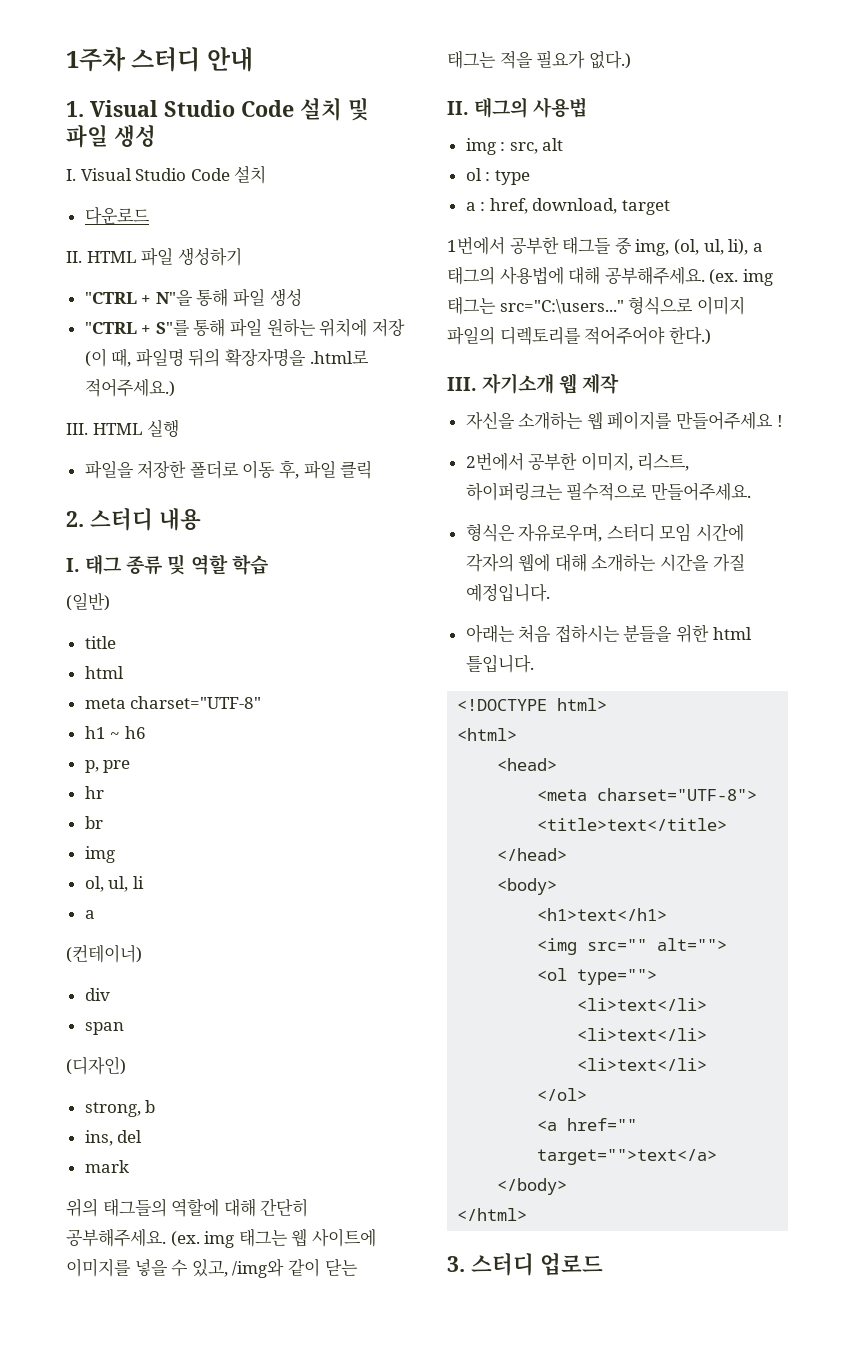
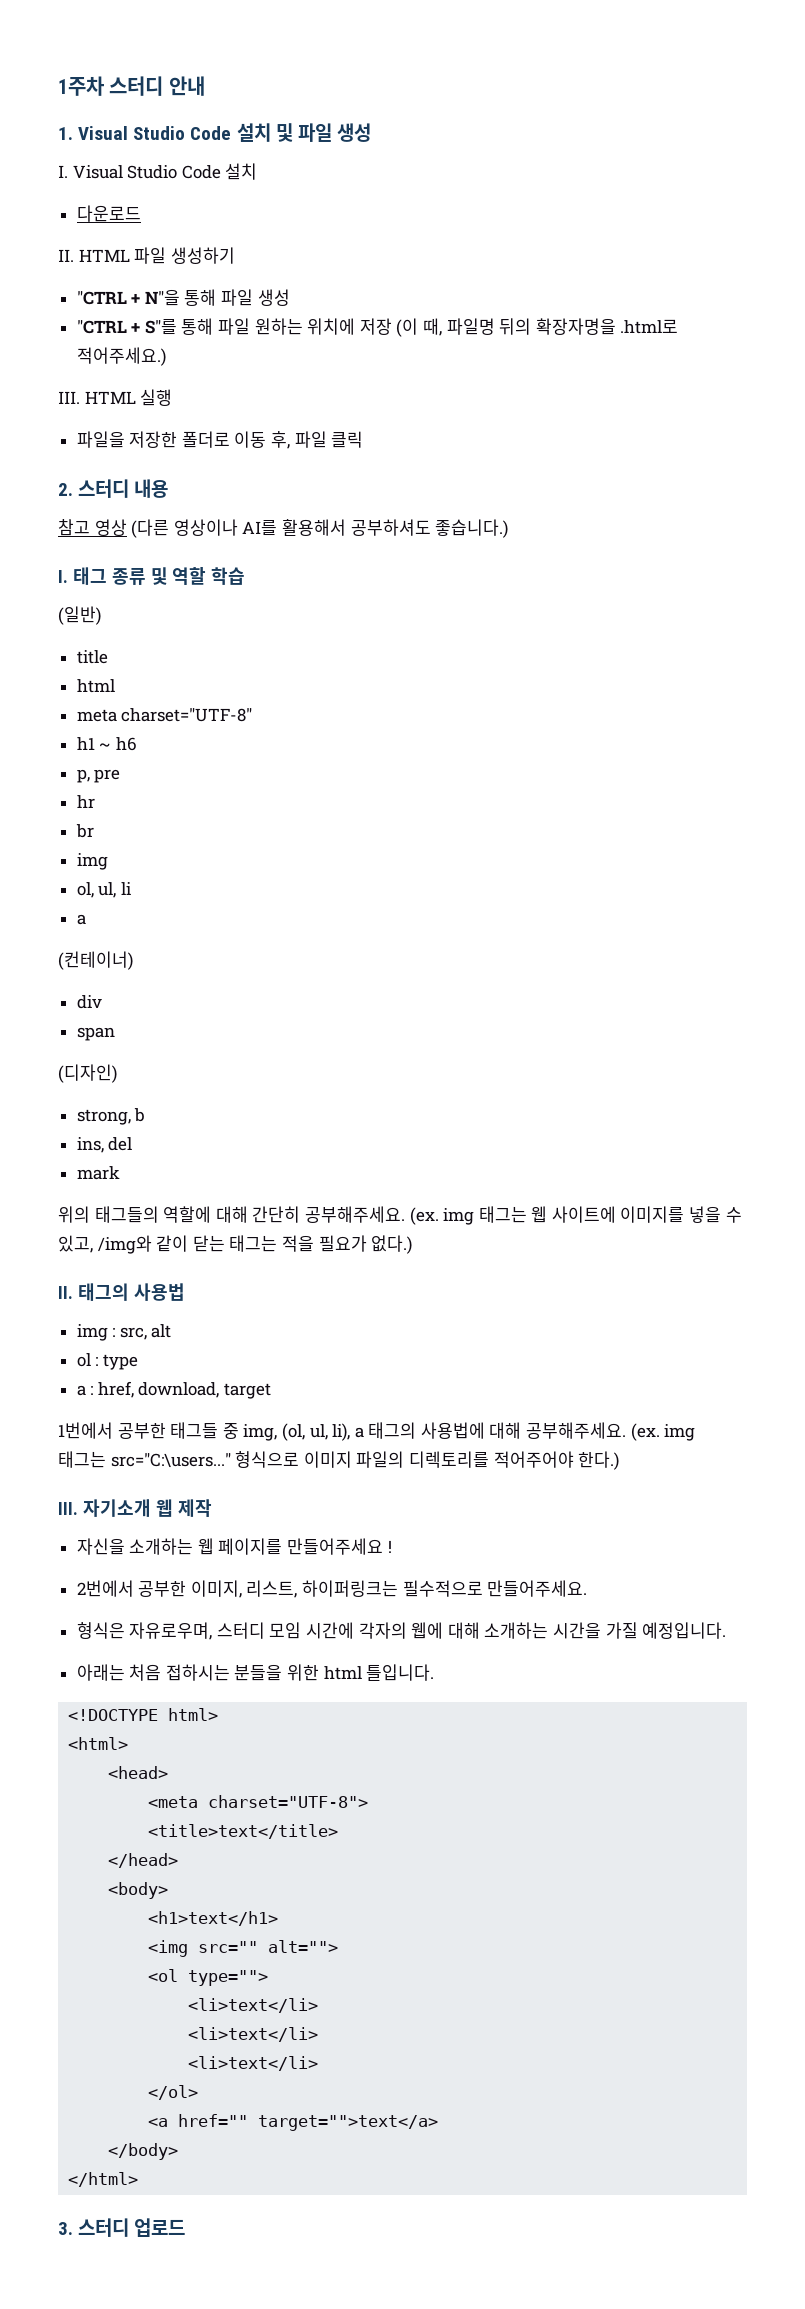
+ 참고 영상 (다른 영상이나 AI를 활용해서 공부하셔도 좋습니다.)

